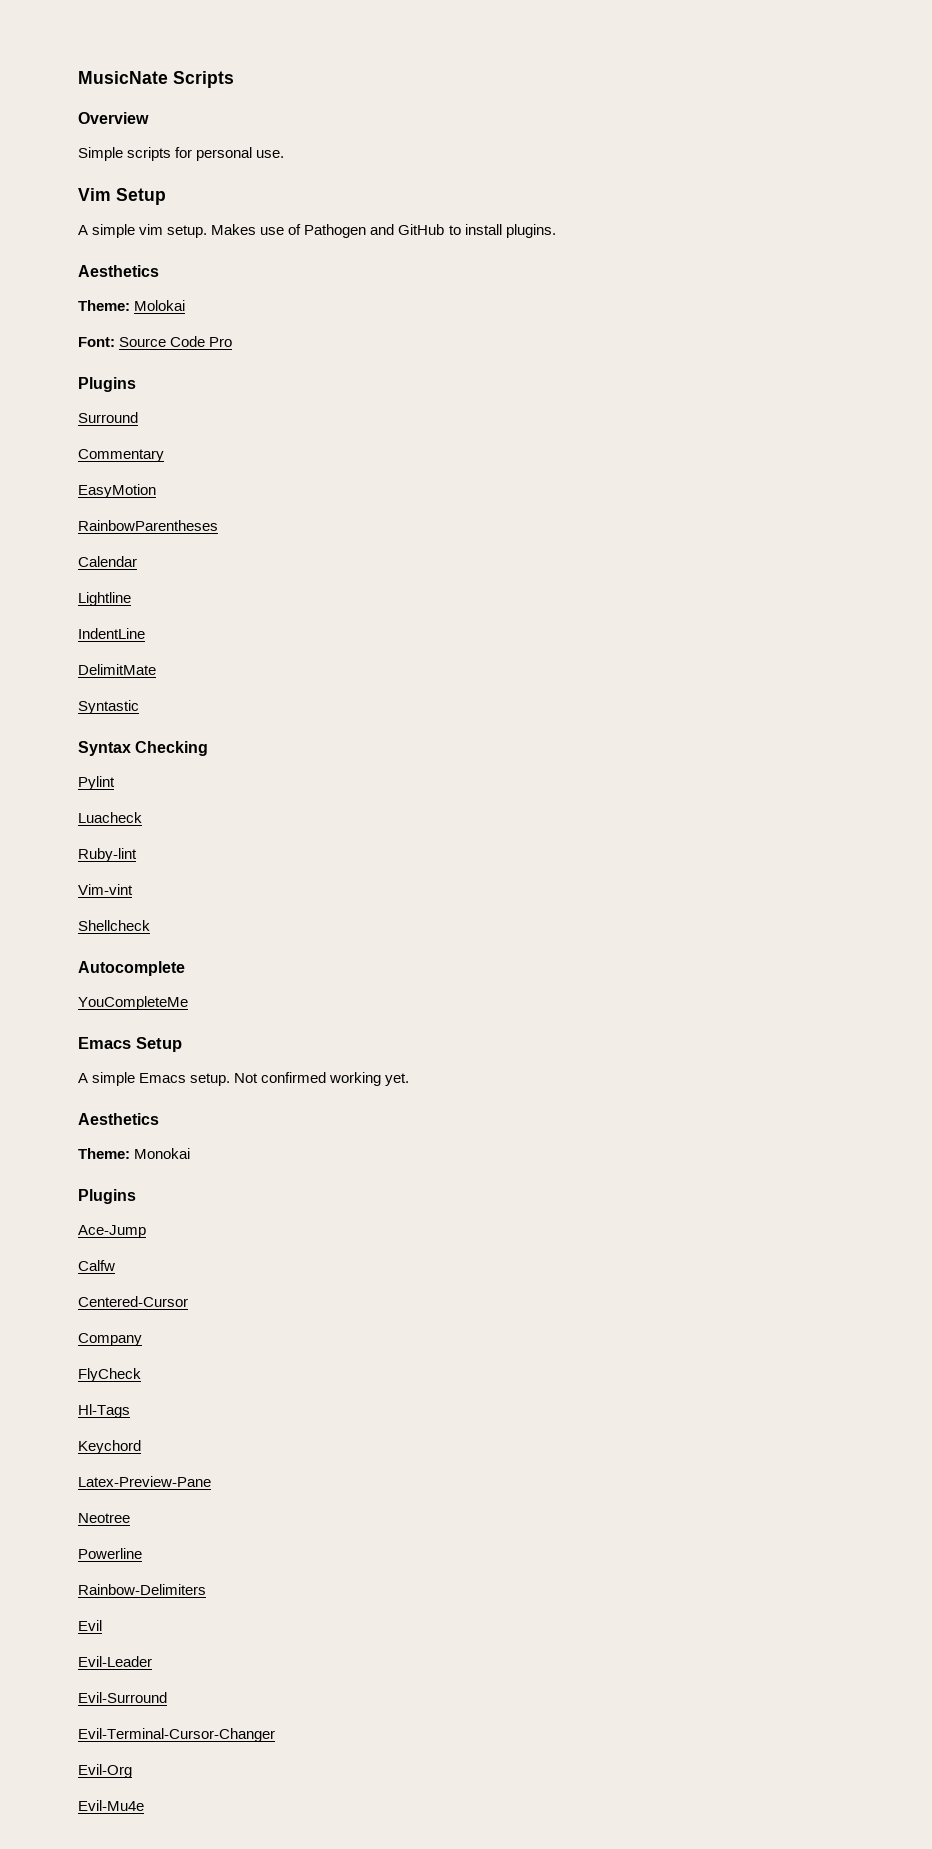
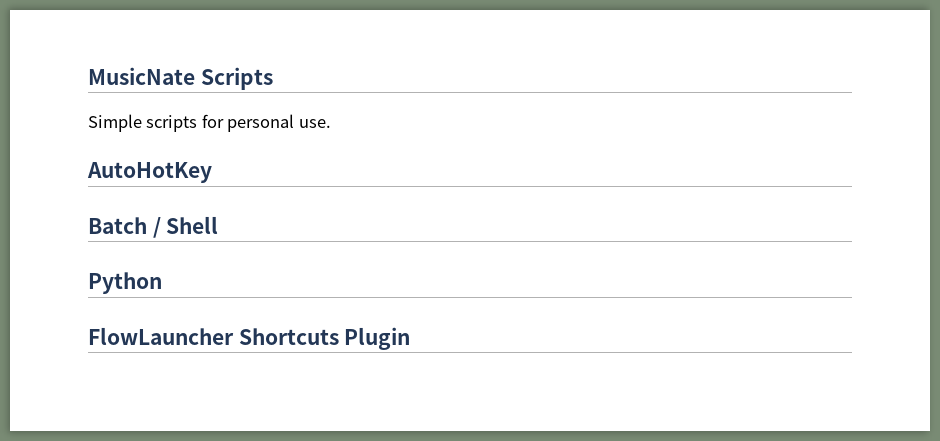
- Overview
- Vim Setup
- A simple vim setup. Makes use of Pathogen and GitHub to install plugins.
- Aesthetics
- Theme: Molokai
- Font: Source Code Pro
- Plugins
- Surround
- Commentary
- EasyMotion
- RainbowParentheses
- Calendar
- Lightline
- IndentLine
- DelimitMate
- Syntastic
- Syntax Checking
- Pylint
- Luacheck
- Ruby-lint
- Vim-vint
- Shellcheck
- Autocomplete
- YouCompleteMe
- Emacs Setup
- A simple Emacs setup. Not confirmed working yet.
- Aesthetics
- Theme: Monokai
- Plugins
- Ace-Jump
- Calfw
- Centered-Cursor
- Company
- FlyCheck
- Hl-Tags
- Keychord
- Latex-Preview-Pane
- Neotree
- Powerline
- Rainbow-Delimiters
- Evil
- Evil-Leader
- Evil-Surround
- Evil-Terminal-Cursor-Changer
- Evil-Org
- Evil-Mu4e
+ AutoHotKey
+ Batch / Shell
+ Python
+ FlowLauncher Shortcuts Plugin

